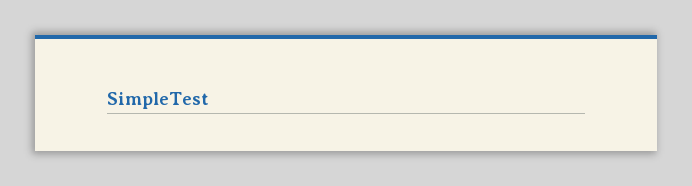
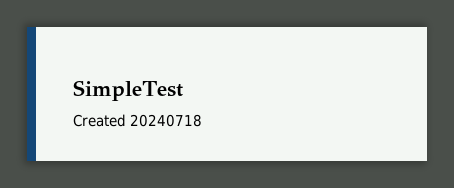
+ Created 20240718

